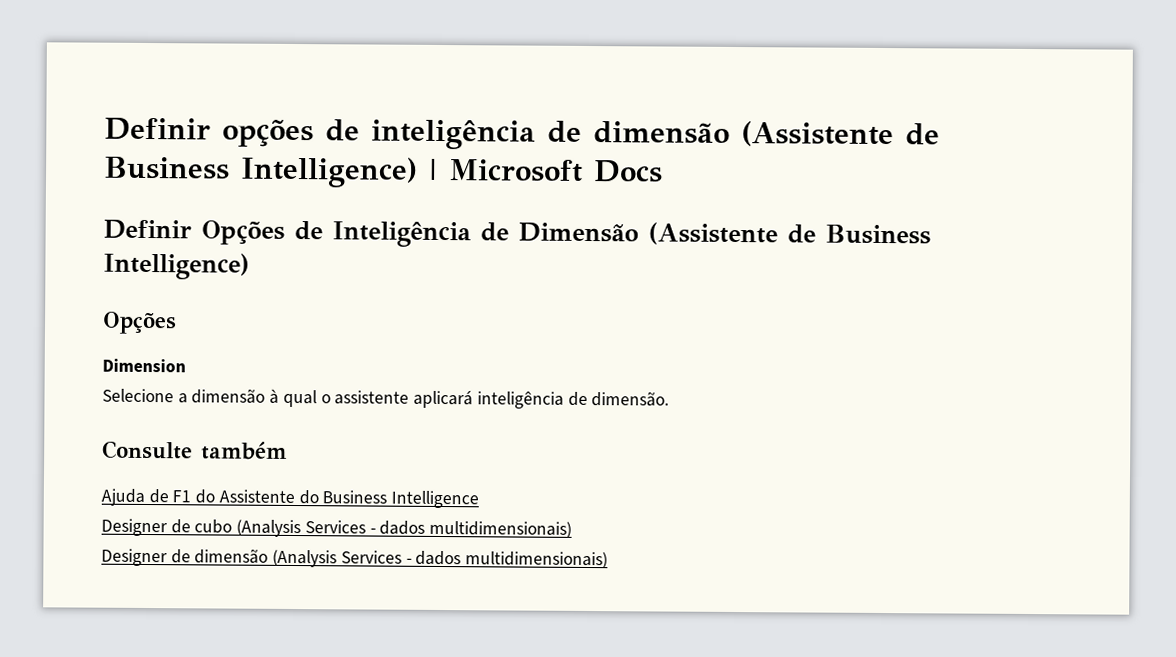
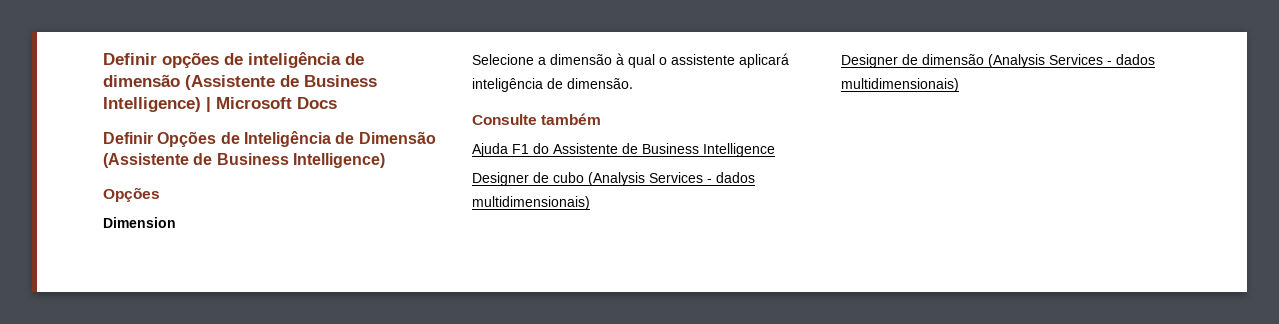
- Ajuda de F1 do Assistente do Business Intelligence
+ Ajuda F1 do Assistente de Business Intelligence

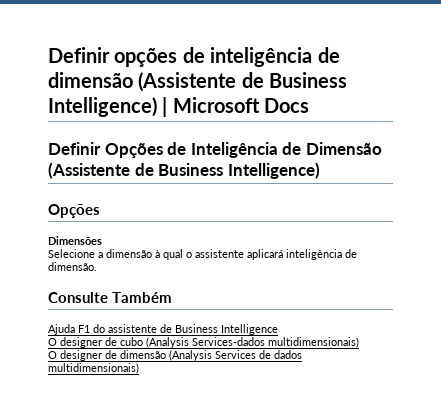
- Dimension
+ Dimensões
- Consulte também
+ Consulte Também
- Ajuda F1 do Assistente de Business Intelligence
+ Ajuda F1 do assistente de Business Intelligence
- Designer de cubo (Analysis Services - dados multidimensionais)
+ O designer de cubo (Analysis Services-dados multidimensionais)
- Designer de dimensão (Analysis Services - dados multidimensionais)
+ O designer de dimensão (Analysis Services de dados multidimensionais)

